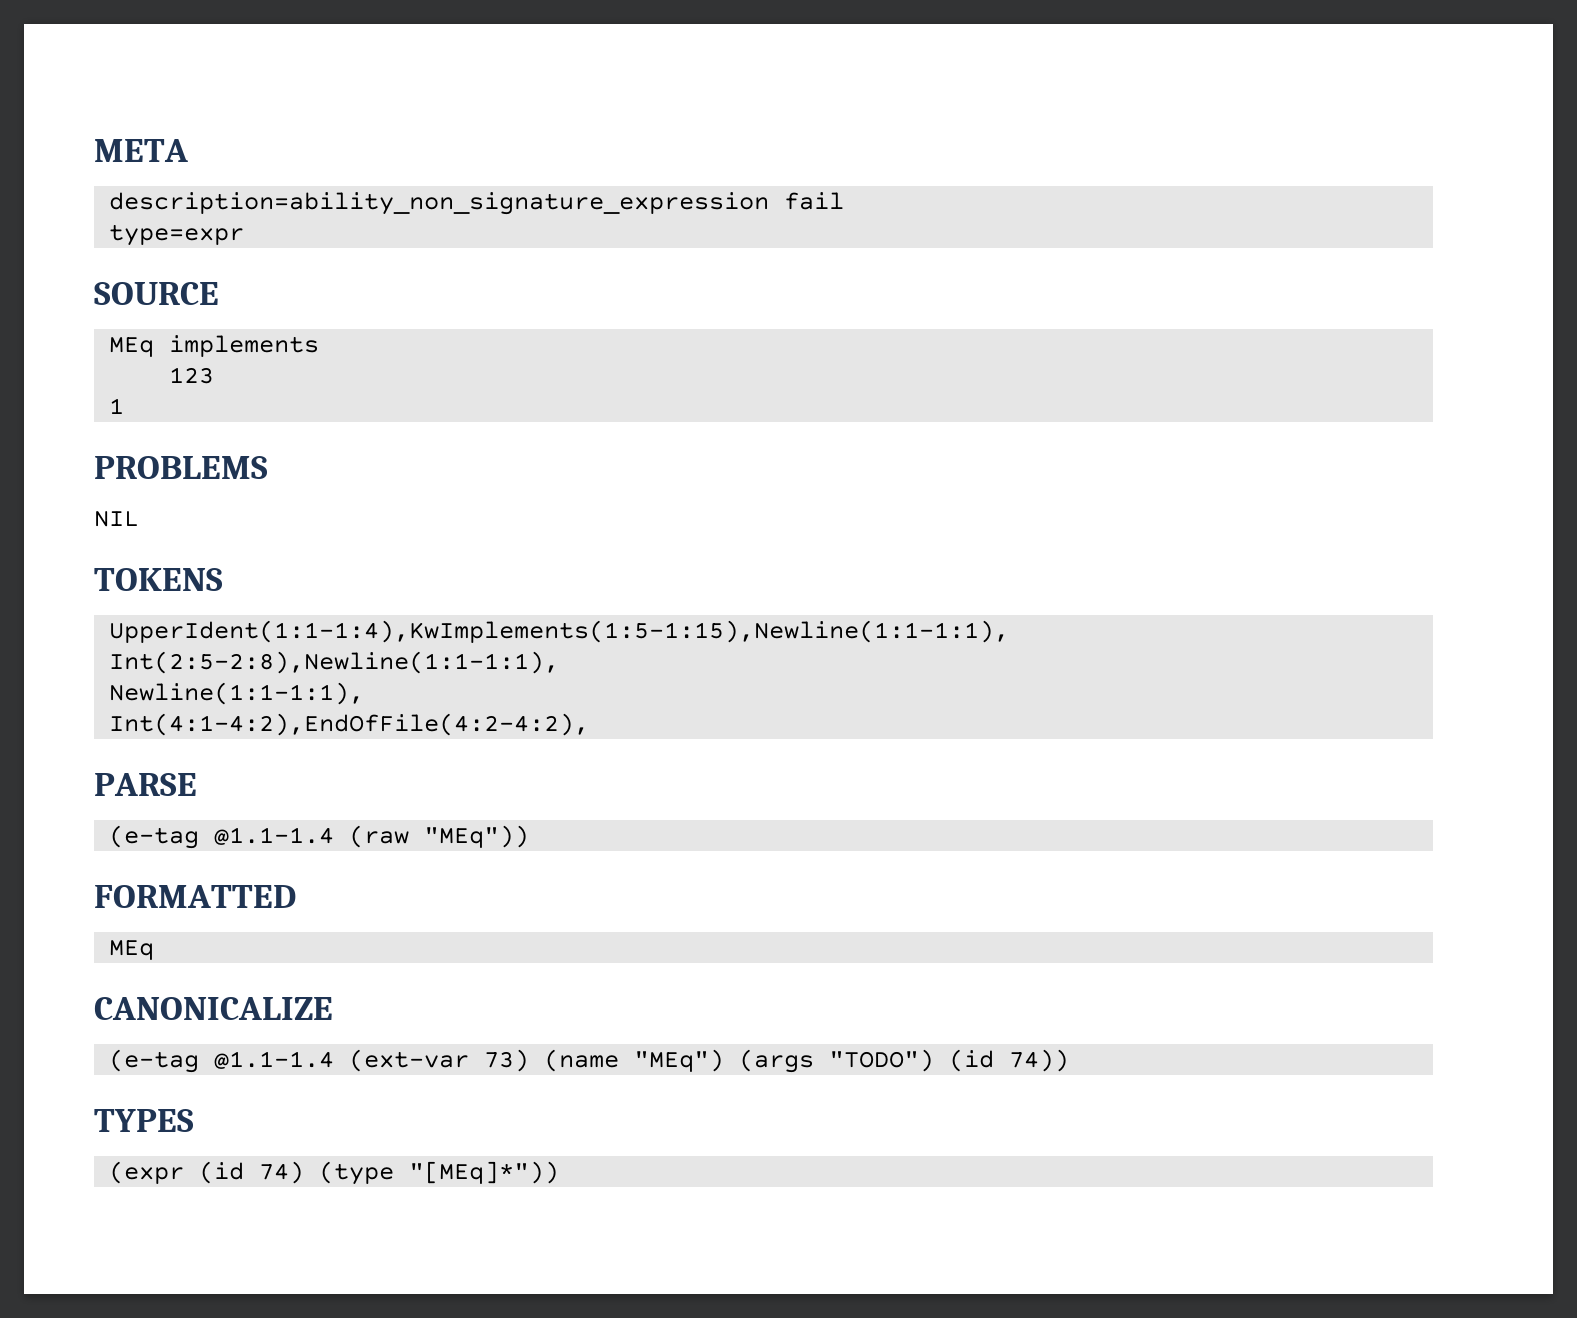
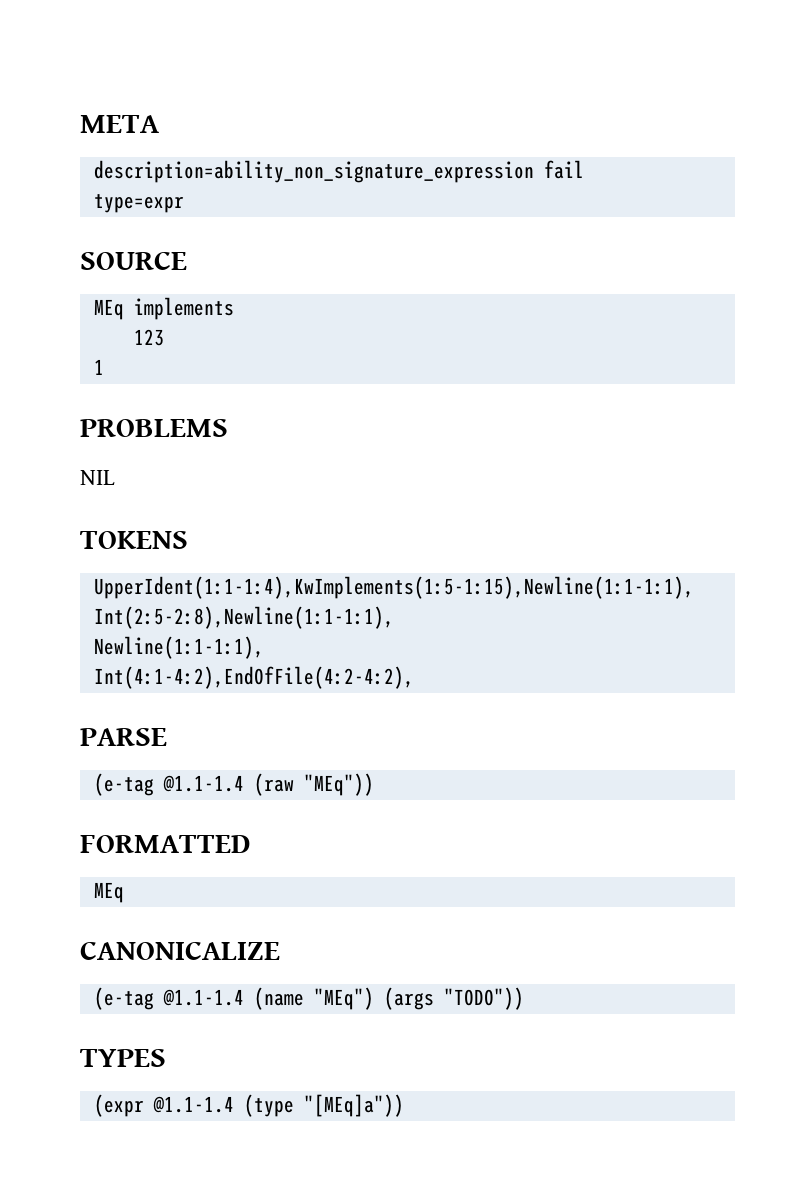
- (e-tag @1.1-1.4 (ext-var 73) (name "MEq") (args "TODO") (id 74))
+ (e-tag @1.1-1.4 (name "MEq") (args "TODO"))
- (expr (id 74) (type "[MEq]*"))
+ (expr @1.1-1.4 (type "[MEq]a"))

